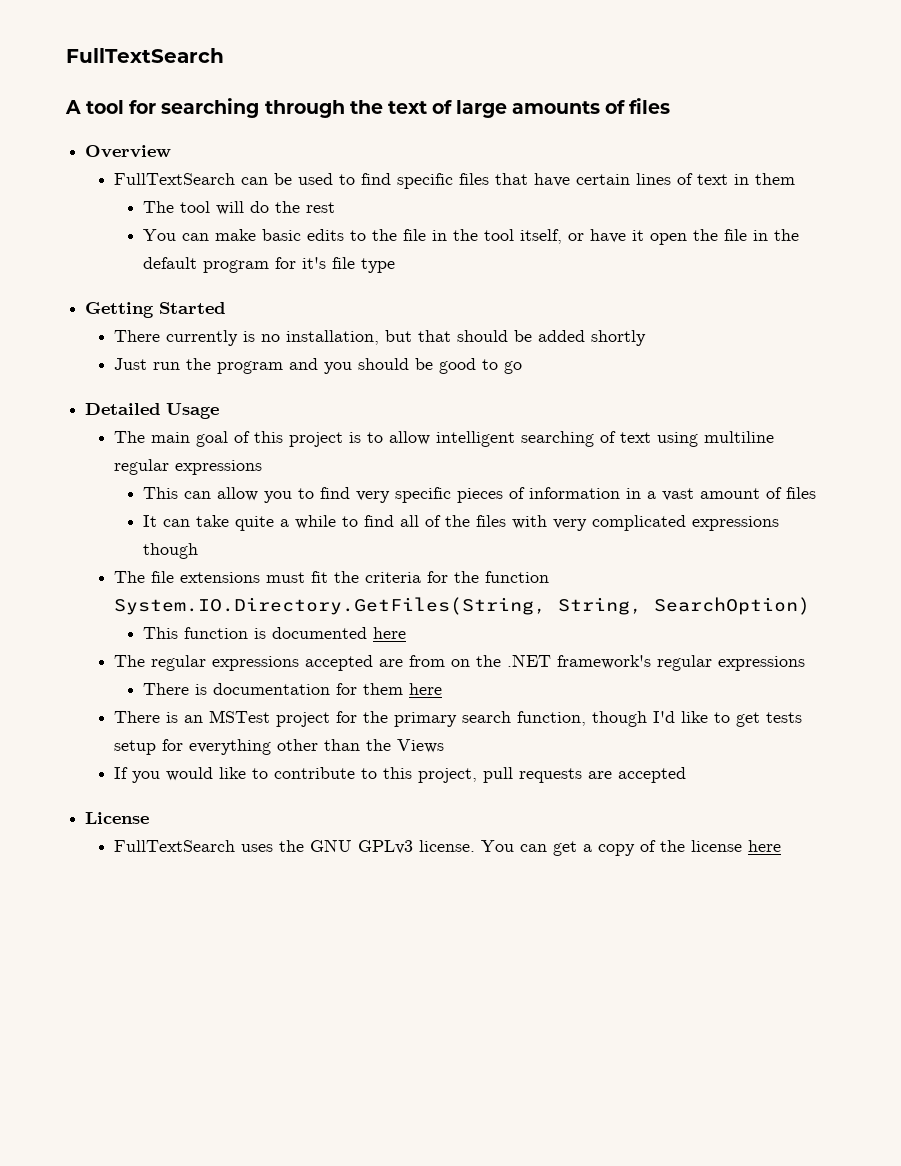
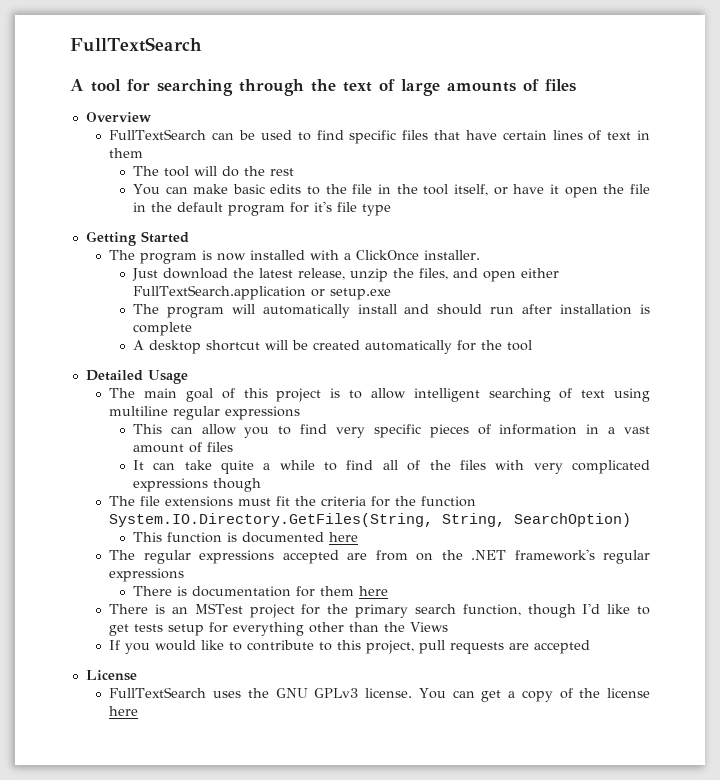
- There currently is no installation, but that should be added shortly
- Just run the program and you should be good to go
+ The program is now installed with a ClickOnce installer.
+ Just download the latest release, unzip the files, and open either FullTextSearch.application or setup.exe
+ The program will automatically install and should run after installation is complete
+ A desktop shortcut will be created automatically for the tool

